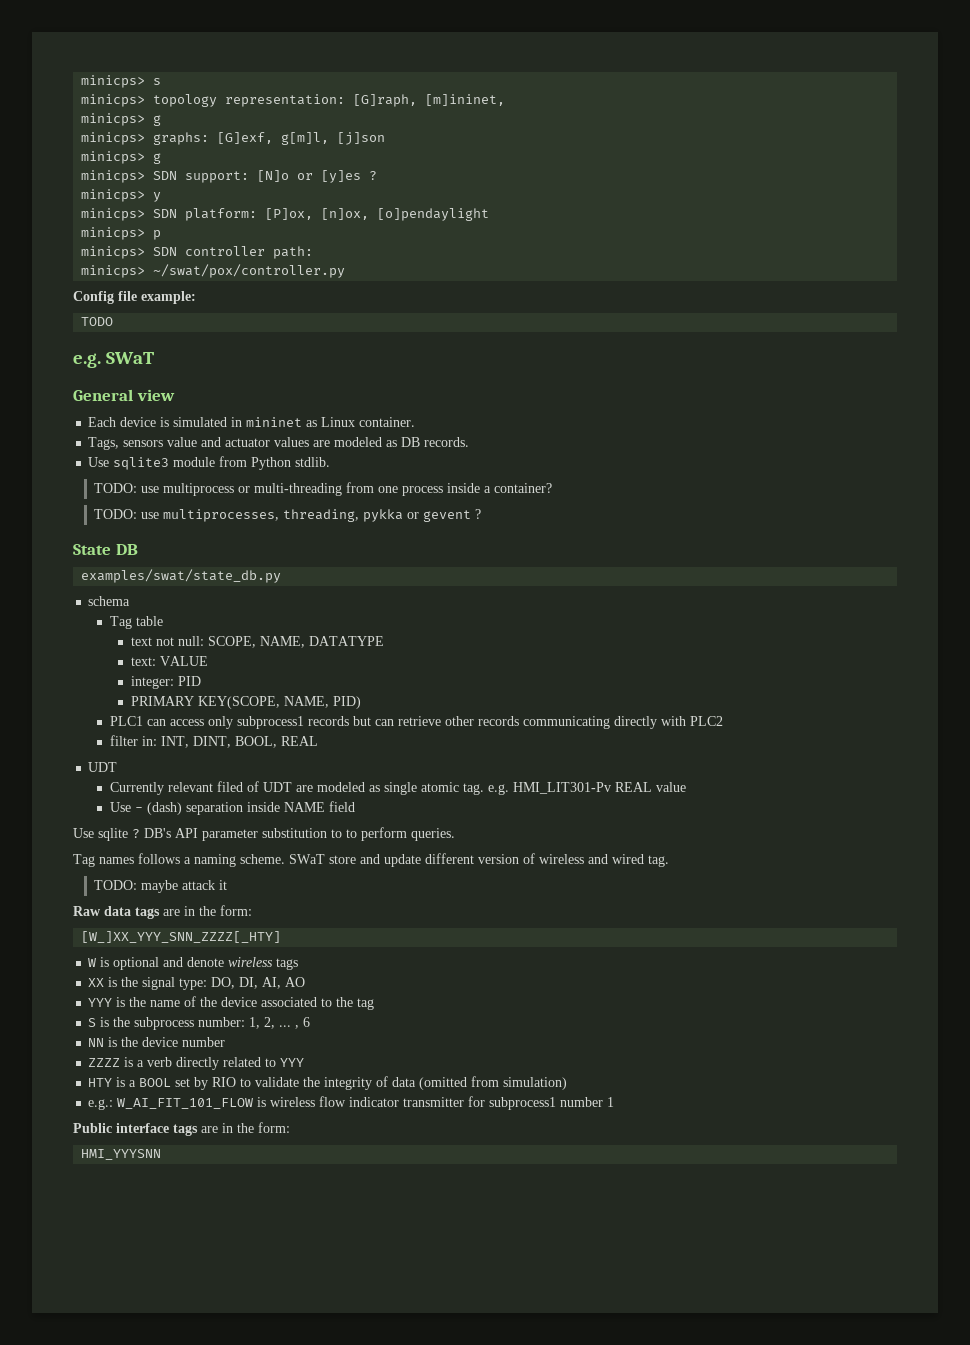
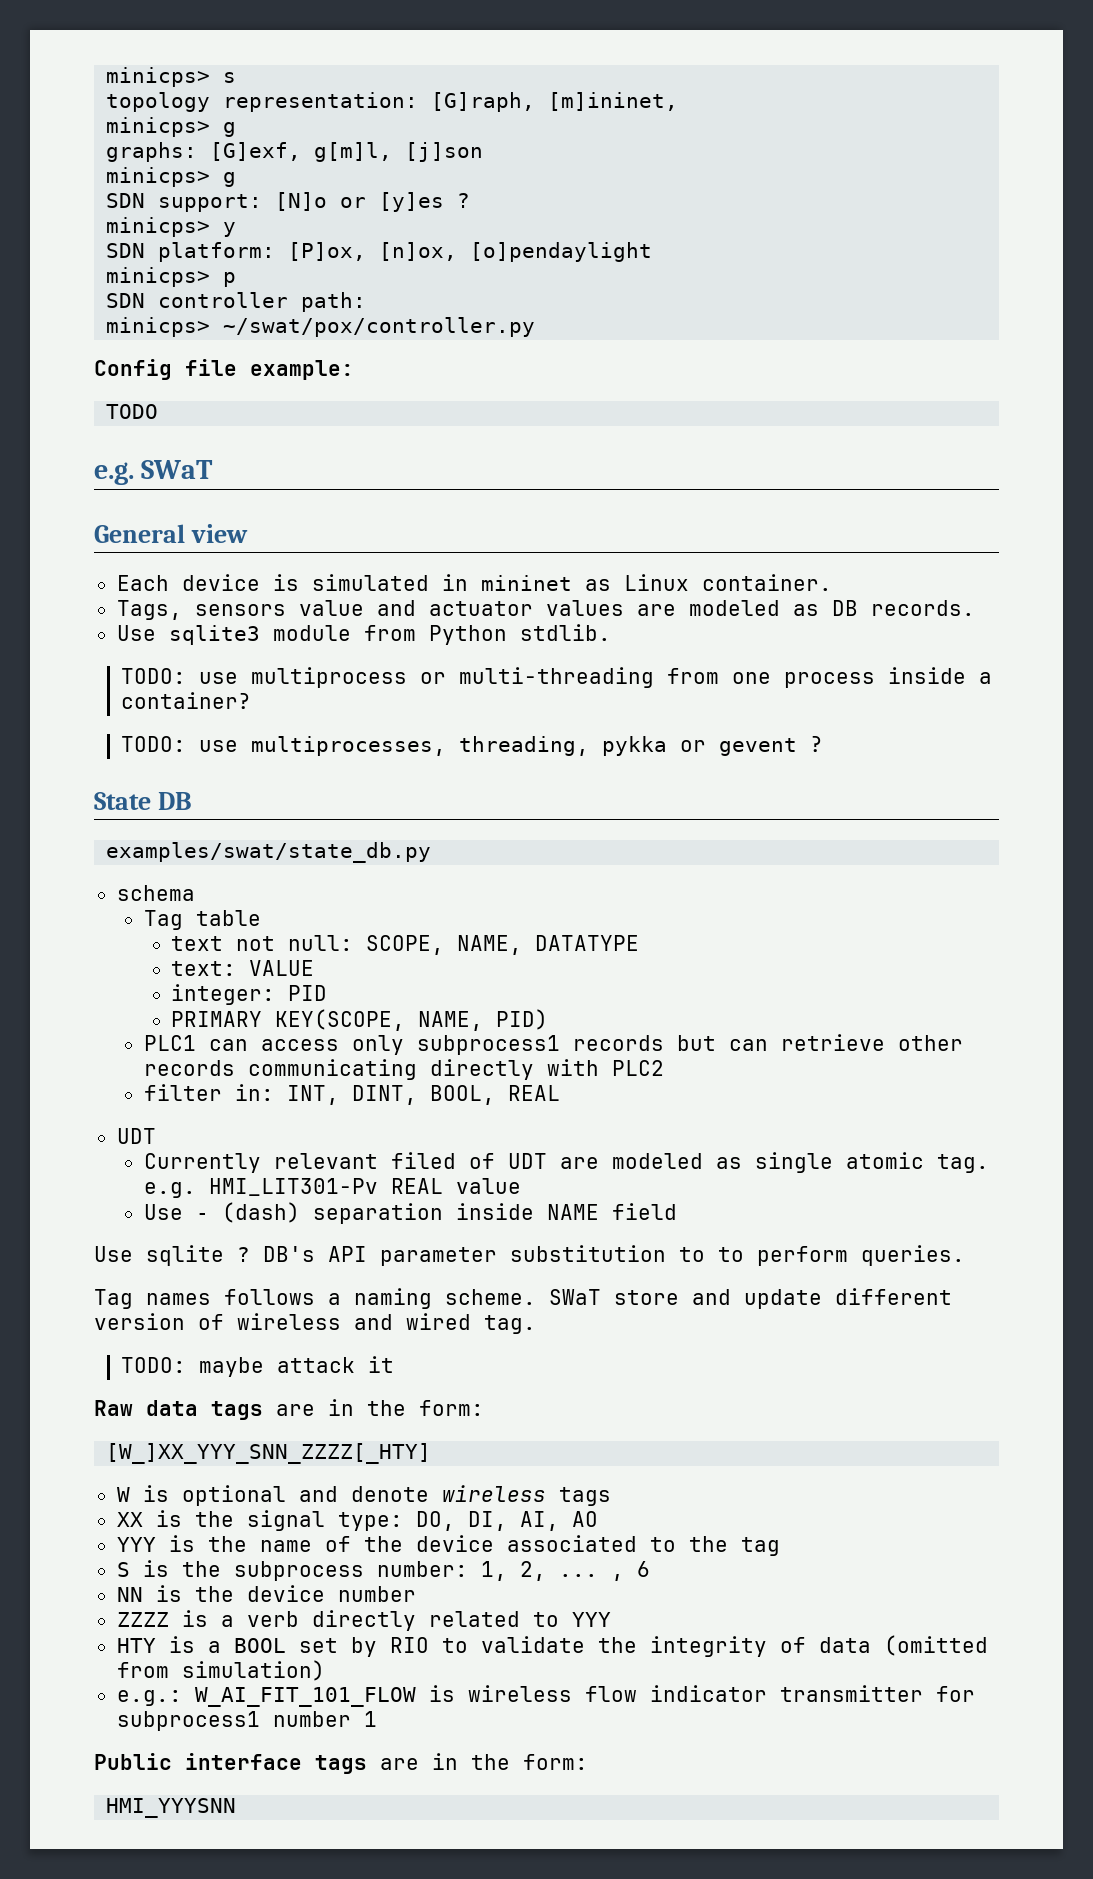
- minicps> topology representation: [G]raph, [m]ininet,
+ topology representation: [G]raph, [m]ininet,
- minicps> graphs: [G]exf, g[m]l, [j]son
+ graphs: [G]exf, g[m]l, [j]son
- minicps> SDN support: [N]o or [y]es ?
+ SDN support: [N]o or [y]es ?
- minicps> SDN platform: [P]ox, [n]ox, [o]pendaylight
+ SDN platform: [P]ox, [n]ox, [o]pendaylight
- minicps> SDN controller path:
+ SDN controller path:

